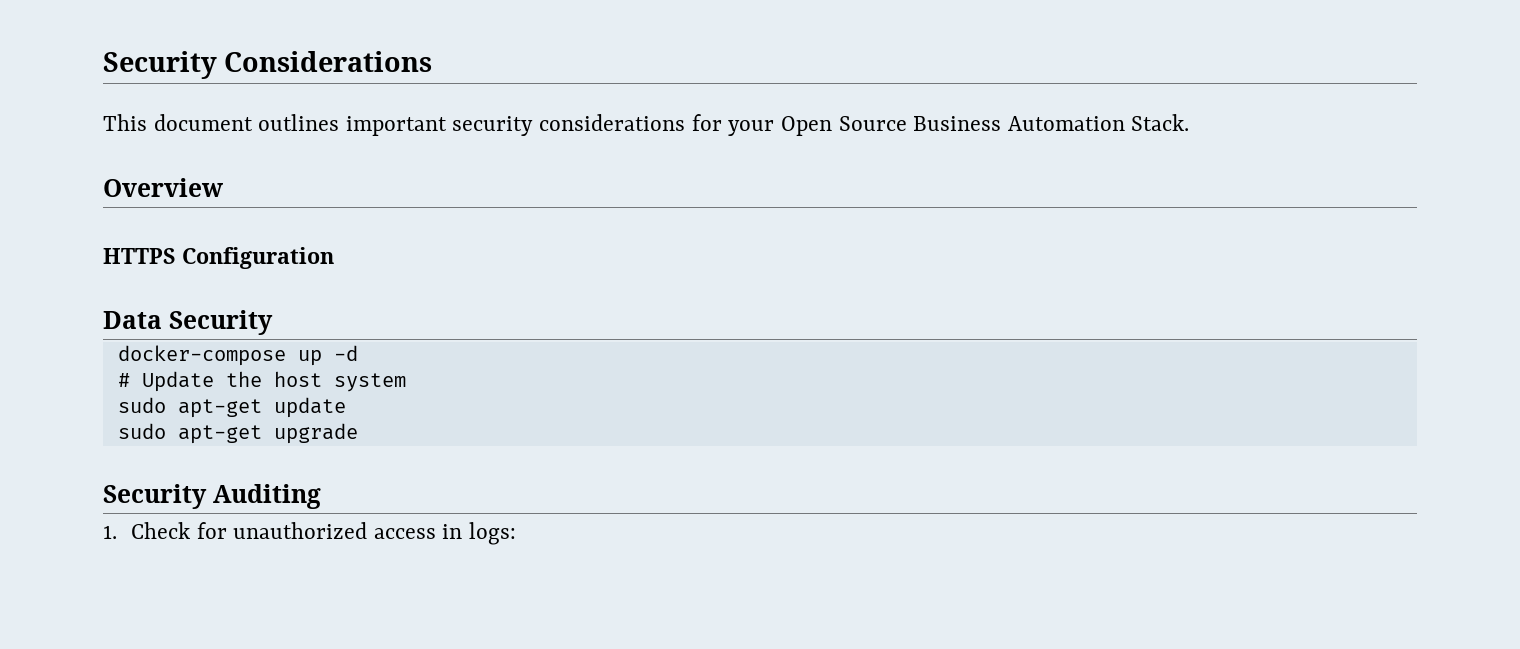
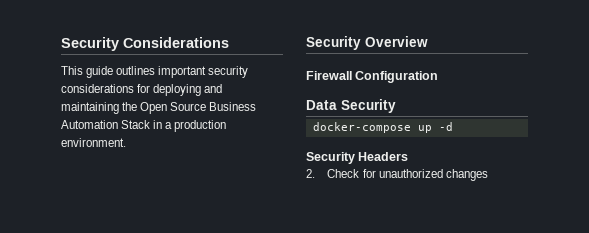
- This document outlines important security considerations for your Open Source Business Automation Stack.
- Overview
+ This guide outlines important security considerations for deploying and maintaining the Open Source Business Automation Stack in a production environment.
+ Security Overview
- HTTPS Configuration
+ Firewall Configuration
- # Update the host system
- sudo apt-get update
- sudo apt-get upgrade
- Security Auditing
- 1. Check for unauthorized access in logs:
+ Security Headers
+ 2. Check for unauthorized changes

